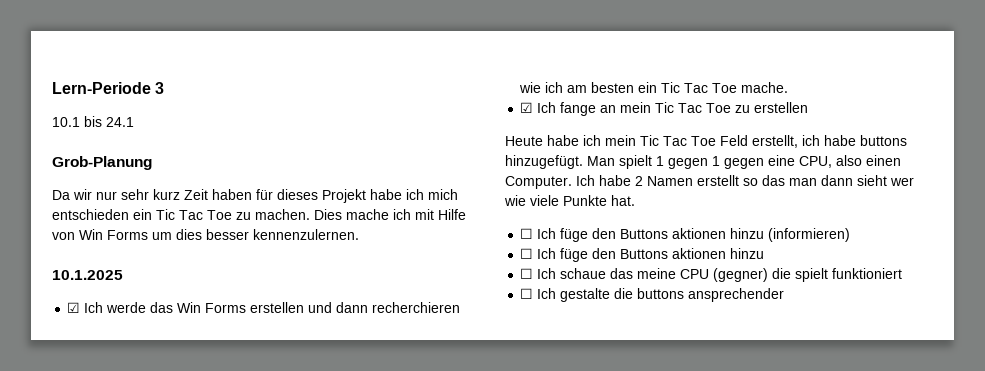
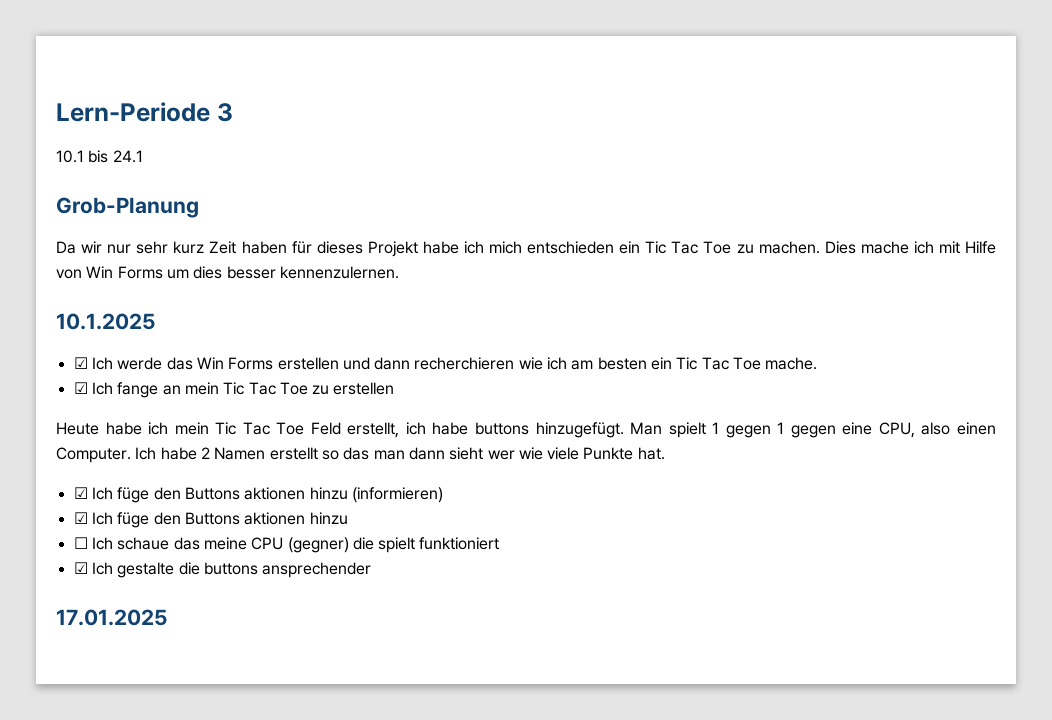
- ☐ Ich füge den Buttons aktionen hinzu (informieren)
- ☐ Ich füge den Buttons aktionen hinzu
+ ☑ Ich füge den Buttons aktionen hinzu (informieren)
+ ☑ Ich füge den Buttons aktionen hinzu
- ☐ Ich gestalte die buttons ansprechender
+ ☑ Ich gestalte die buttons ansprechender
+ 17.01.2025

